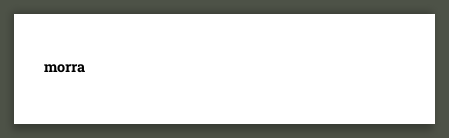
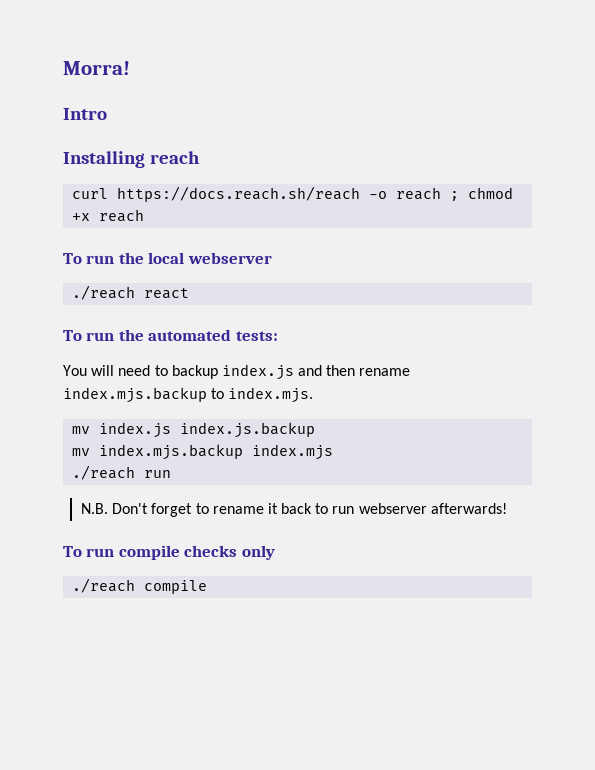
- morra
+ Morra!
+ Intro
+ Installing reach
+ curl https://docs.reach.sh/reach -o reach ; chmod +x reach
+ To run the local webserver
+ ./reach react
+ To run the automated tests:
+ You will need to backup index.js and then rename index.mjs.backup to index.mjs.
+ mv index.js index.js.backup
+ mv index.mjs.backup index.mjs
+ ./reach run
+ N.B. Don't forget to rename it back to run webserver afterwards!
+ To run compile checks only
+ ./reach compile

